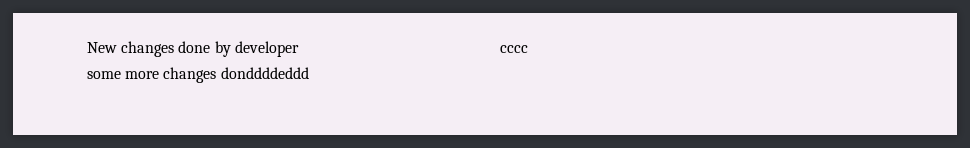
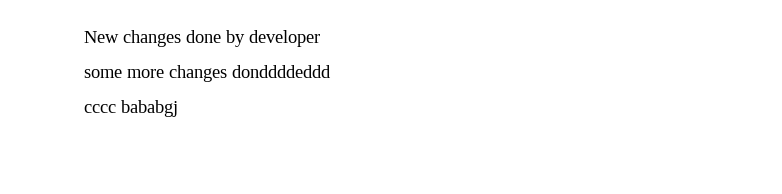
- cccc
+ cccc bababgj

